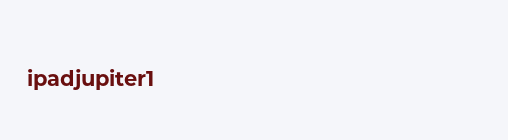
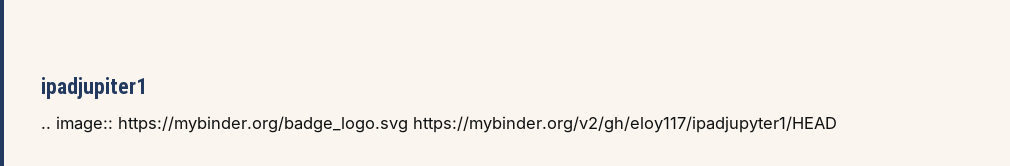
+ .. image:: https://mybinder.org/badge_logo.svg https://mybinder.org/v2/gh/eloy117/ipadjupyter1/HEAD

